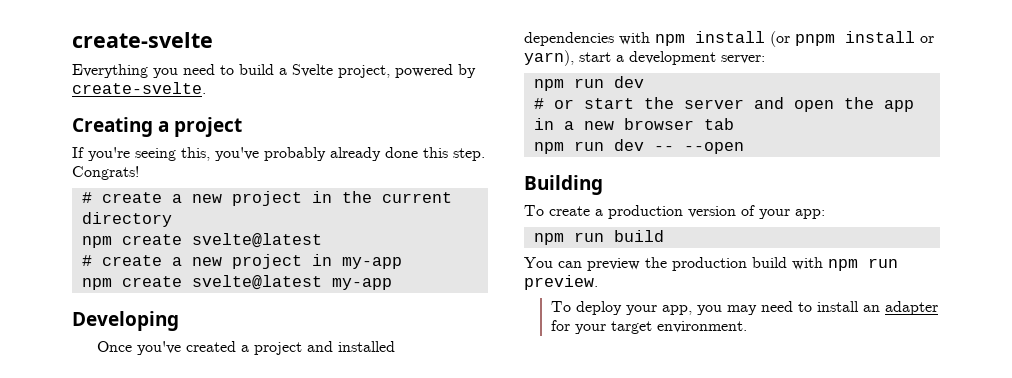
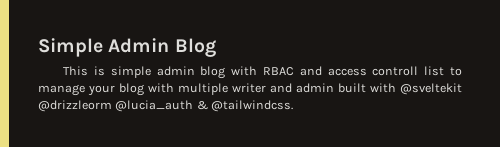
- create-svelte
- Everything you need to build a Svelte project, powered by create-svelte.
- Creating a project
- If you're seeing this, you've probably already done this step. Congrats!
- # create a new project in the current directory
- npm create svelte@latest
- # create a new project in my-app
- npm create svelte@latest my-app
- Developing
- Once you've created a project and installed dependencies with npm install (or pnpm install or yarn), start a development server:
- npm run dev
- # or start the server and open the app in a new browser tab
- npm run dev -- --open
- Building
- To create a production version of your app:
- npm run build
- You can preview the production build with npm run preview.
- To deploy your app, you may need to install an adapter for your target environment.
+ Simple Admin Blog
+ This is simple admin blog with RBAC and access controll list to manage your blog with multiple writer and admin built with @sveltekit @drizzleorm @lucia_auth & @tailwindcss.

